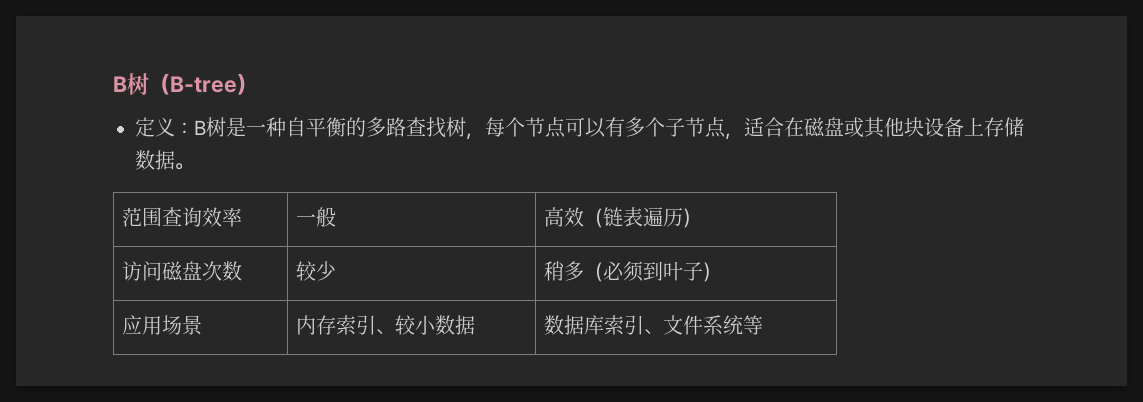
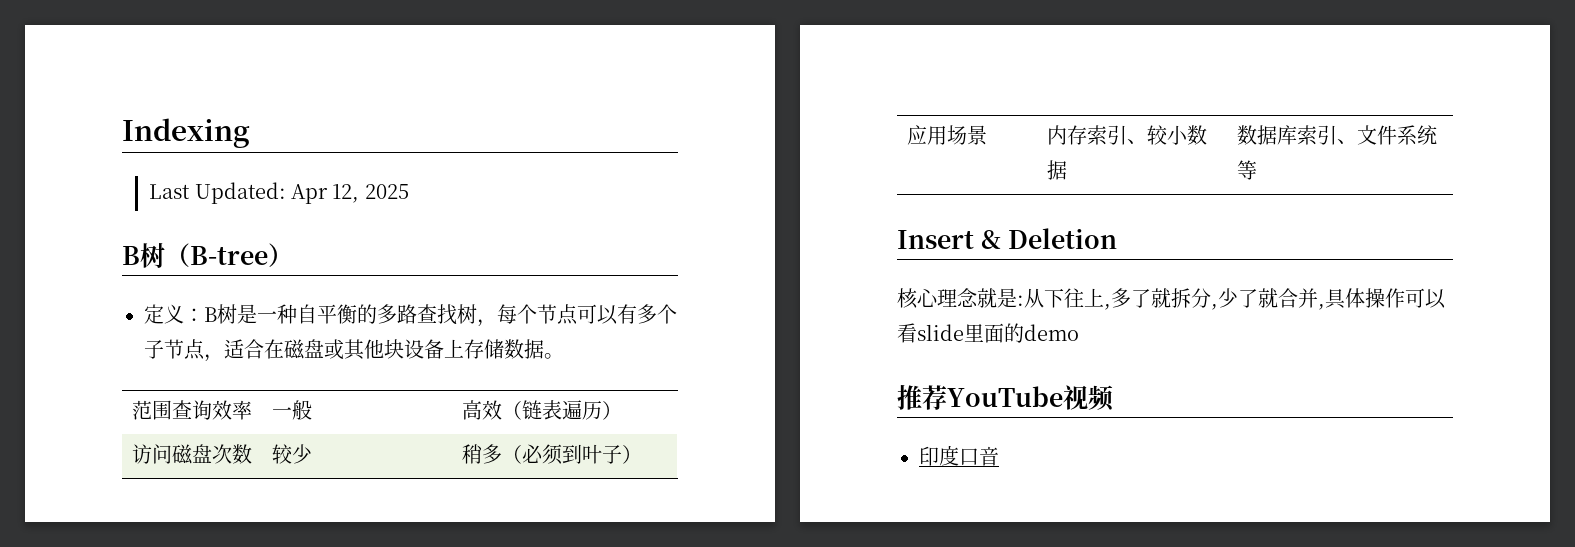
+ Indexing
+ Last Updated: Apr 12, 2025
+ Insert & Deletion
+ 核心理念就是:从下往上,多了就拆分,少了就合并,具体操作可以看slide里面的demo
+ 推荐YouTube视频
+ 印度口音

